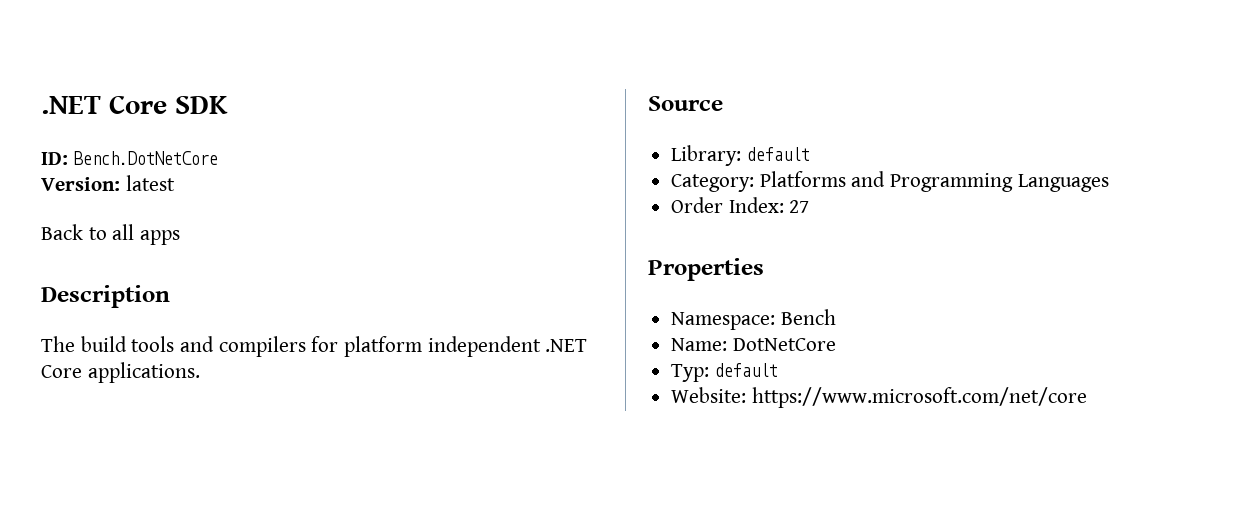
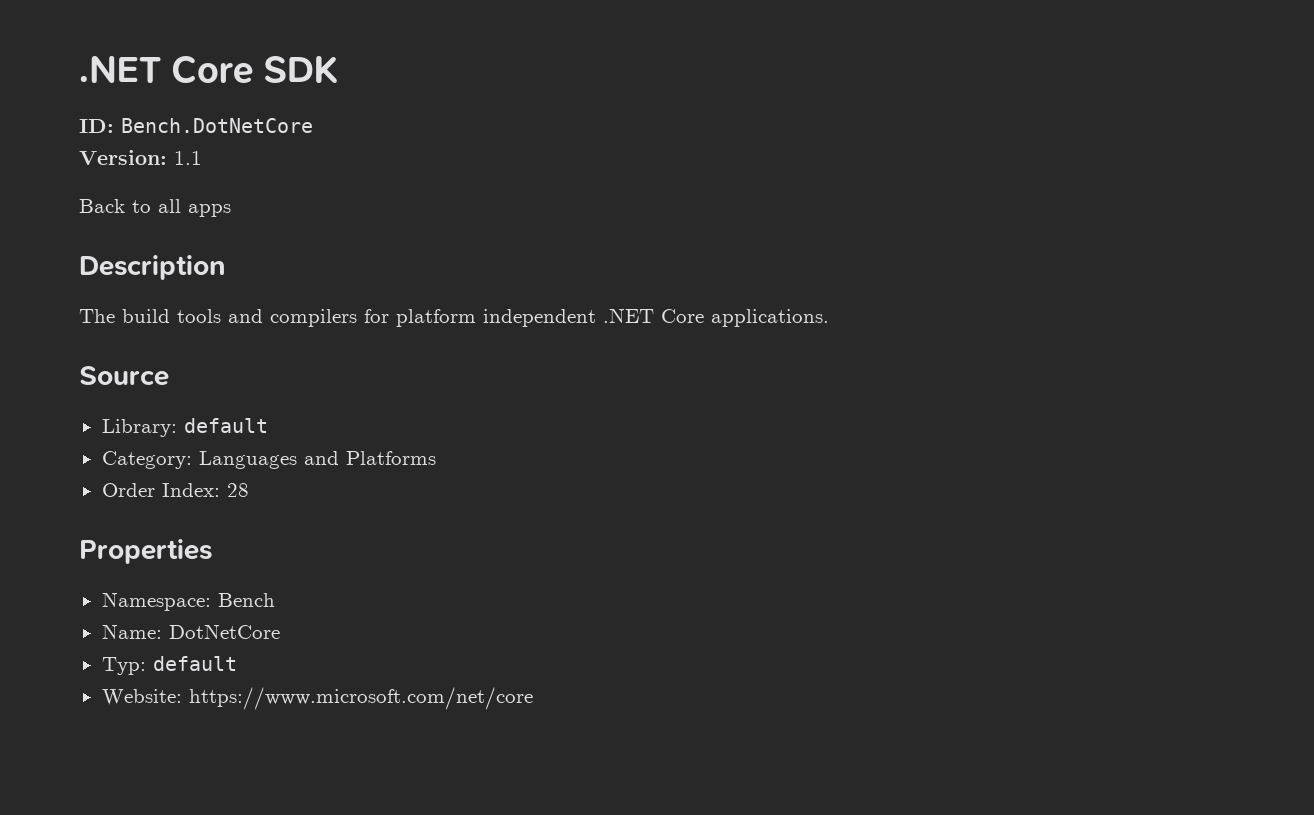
- Version: latest
+ Version: 1.1
- Category: Platforms and Programming Languages
+ Category: Languages and Platforms
- Order Index: 27
+ Order Index: 28

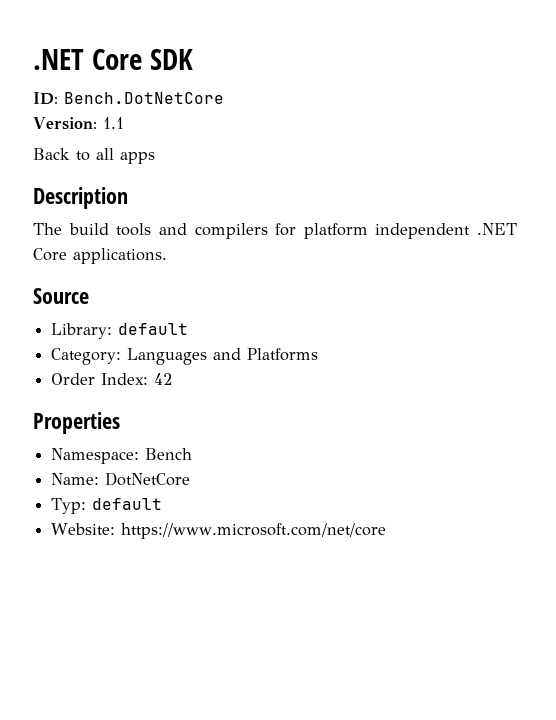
- Order Index: 28
+ Order Index: 42

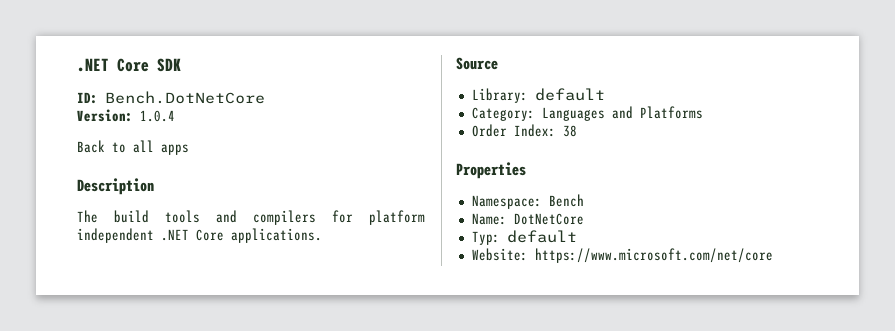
- Version: 1.1
+ Version: 1.0.4
- Order Index: 42
+ Order Index: 38

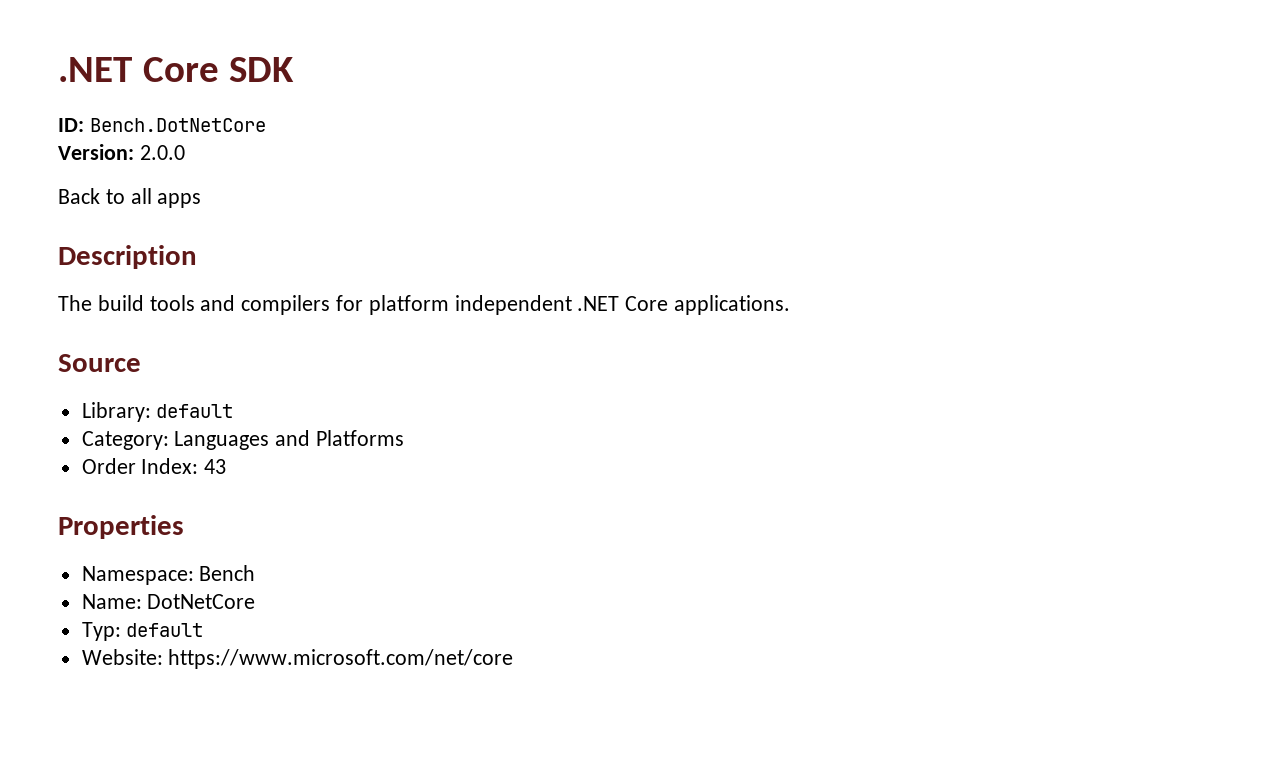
- Version: 1.0.4
+ Version: 2.0.0
- Order Index: 38
+ Order Index: 43

